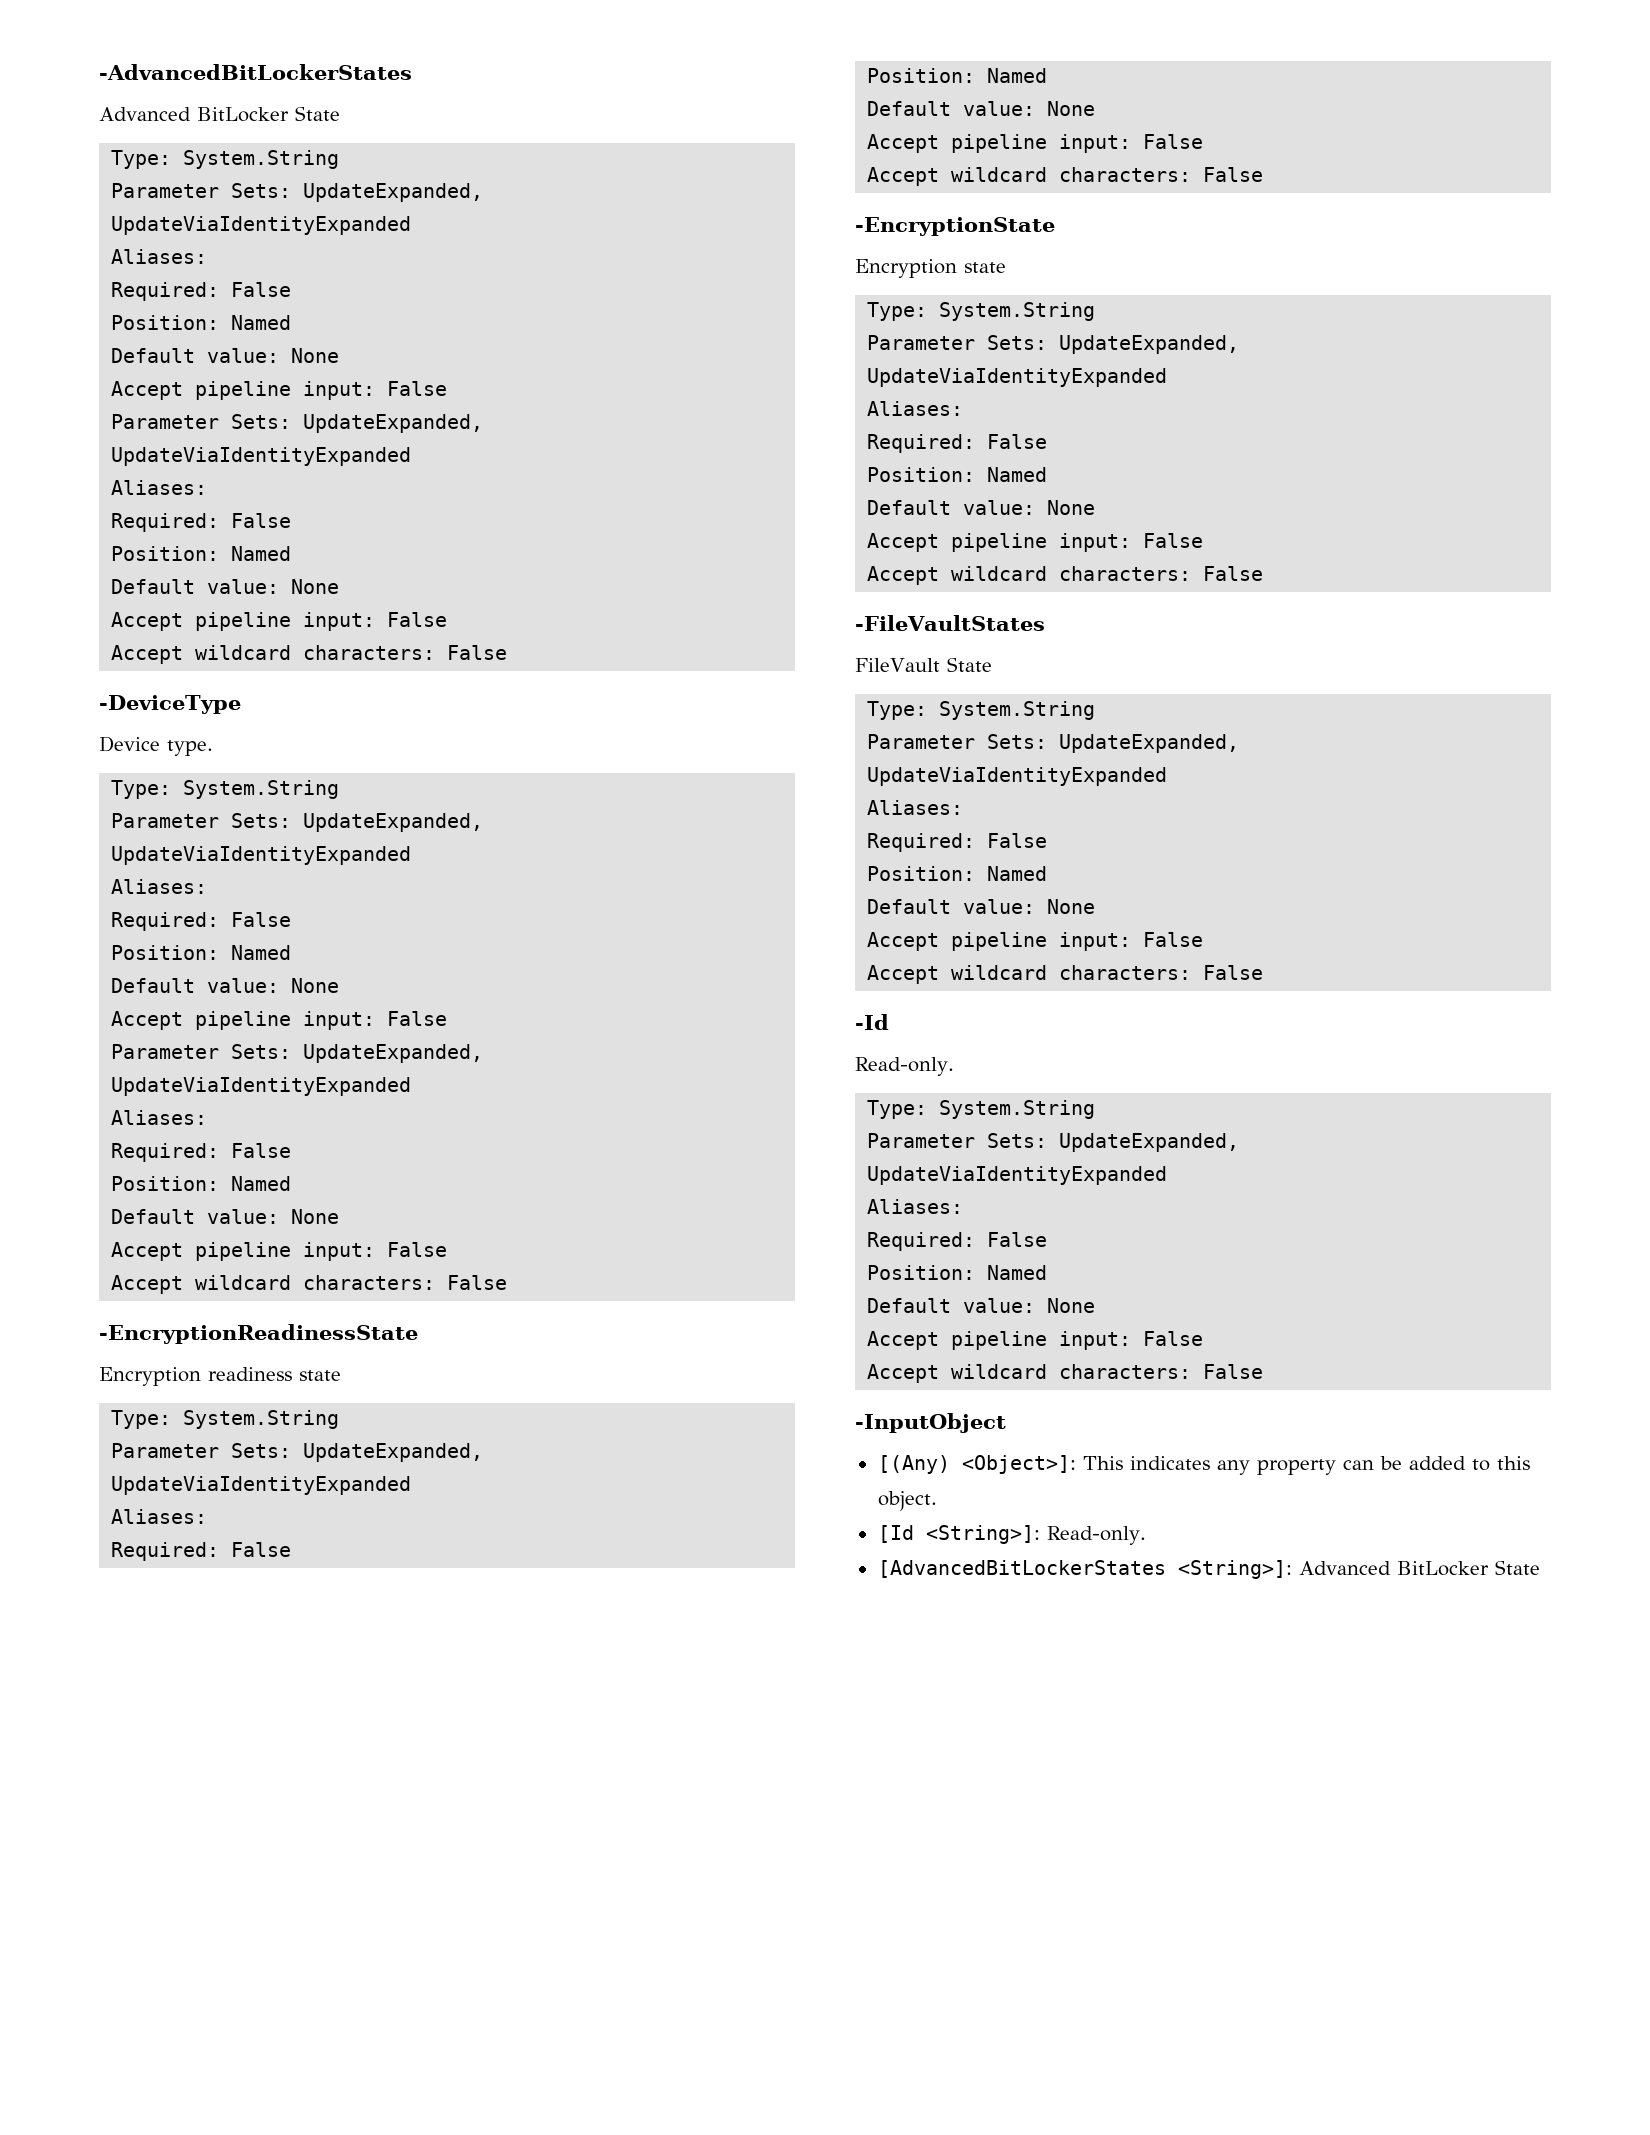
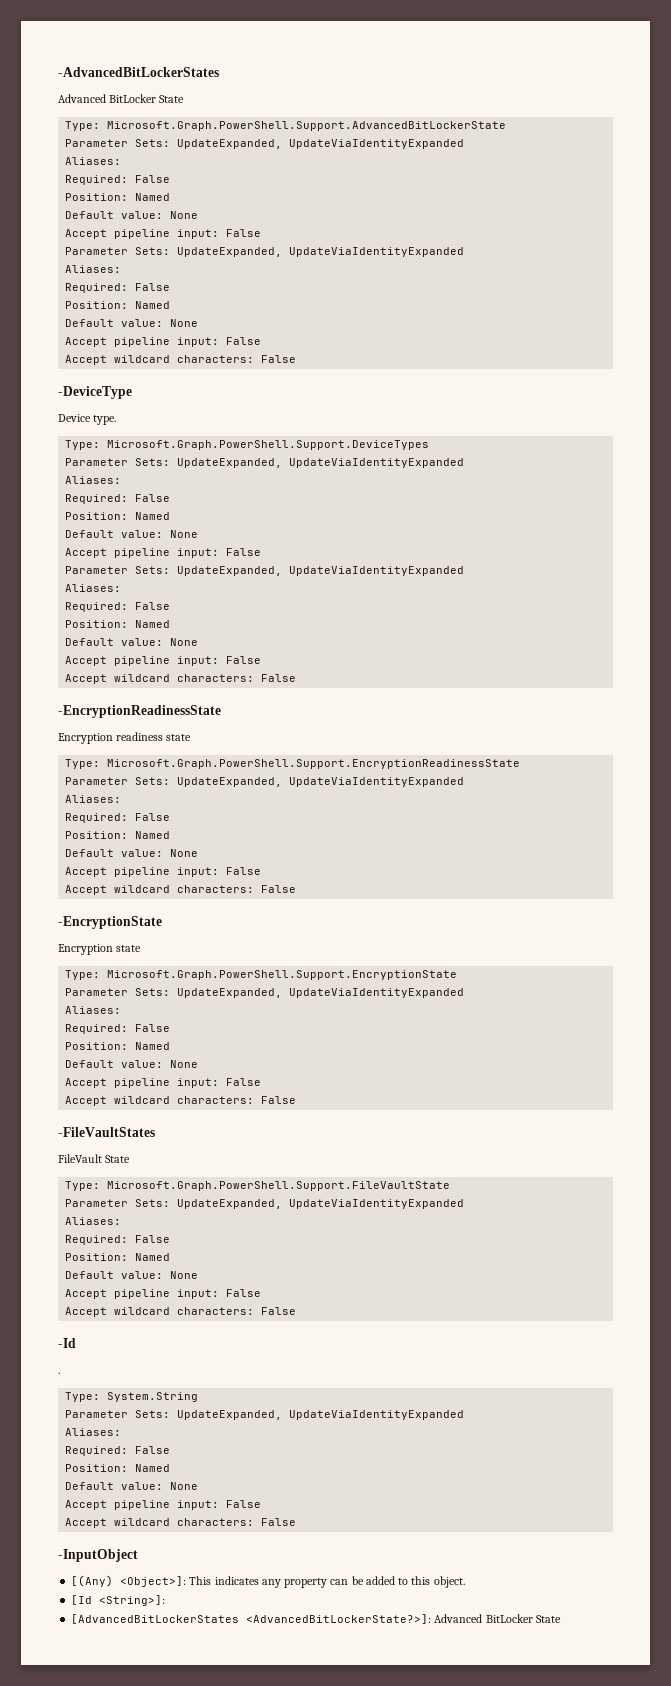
  -AdvancedBitLockerStates
  Advanced BitLocker State
- Type: System.String
+ Type: Microsoft.Graph.PowerShell.Support.AdvancedBitLockerState
  Device type.
- Type: System.String
+ Type: Microsoft.Graph.PowerShell.Support.DeviceTypes
  Encryption readiness state
- Type: System.String
+ Type: Microsoft.Graph.PowerShell.Support.EncryptionReadinessState
  Encryption state
- Type: System.String
+ Type: Microsoft.Graph.PowerShell.Support.EncryptionState
  FileVault State
- Type: System.String
+ Type: Microsoft.Graph.PowerShell.Support.FileVaultState
  -Id
- Read-only.
+ .
- [Id <String>]: Read-only.
+ [Id <String>]:
- [AdvancedBitLockerStates <String>]: Advanced BitLocker State
+ [AdvancedBitLockerStates <AdvancedBitLockerState?>]: Advanced BitLocker State

